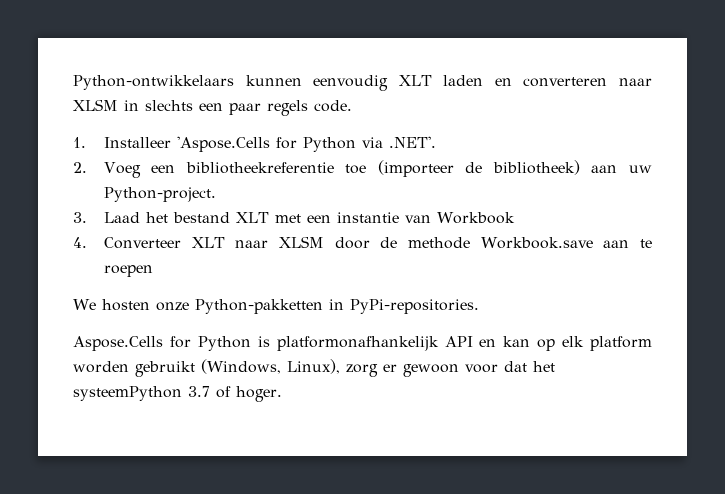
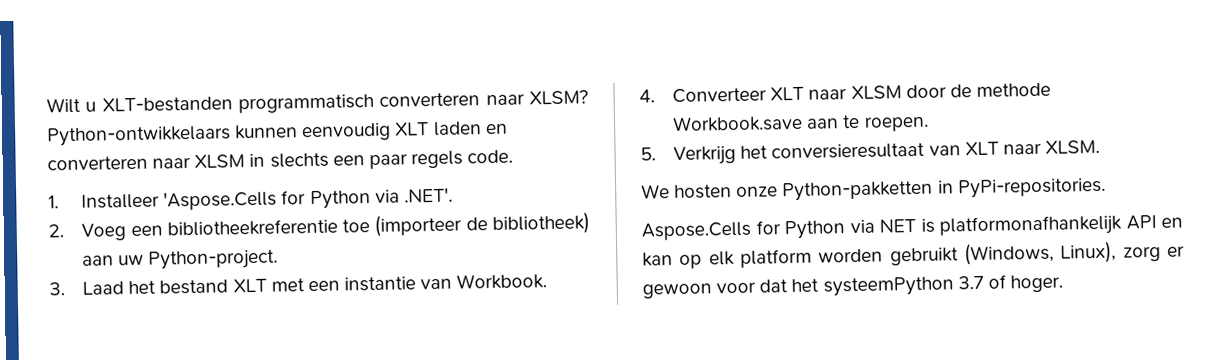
+ Wilt u XLT-bestanden programmatisch converteren naar XLSM?
- 3. Laad het bestand XLT met een instantie van Workbook
+ 3. Laad het bestand XLT met een instantie van Workbook.
- 4. Converteer XLT naar XLSM door de methode Workbook.save aan te roepen
+ 4. Converteer XLT naar XLSM door de methode Workbook.save aan te roepen.
+ 5. Verkrijg het conversieresultaat van XLT naar XLSM.
- Aspose.Cells for Python is platformonafhankelijk API en kan op elk platform worden gebruikt (Windows, Linux), zorg er gewoon voor dat het systeemPython 3.7 of hoger.
+ Aspose.Cells for Python via NET is platformonafhankelijk API en kan op elk platform worden gebruikt (Windows, Linux), zorg er gewoon voor dat het systeemPython 3.7 of hoger.

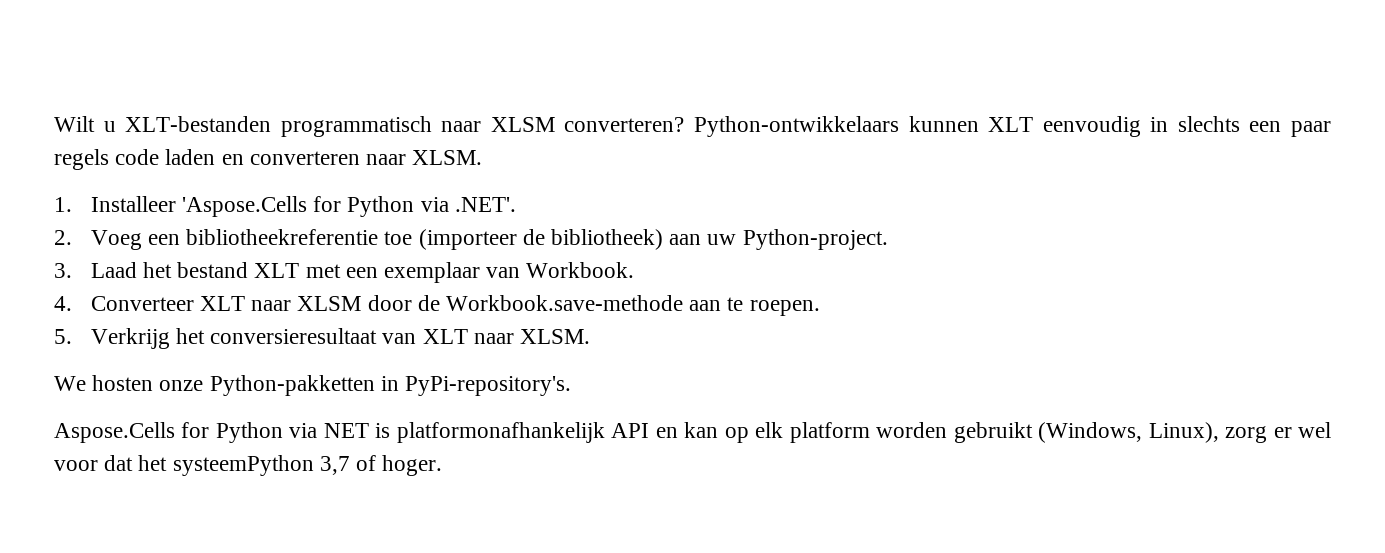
- Wilt u XLT-bestanden programmatisch converteren naar XLSM? Python-ontwikkelaars kunnen eenvoudig XLT laden en converteren naar XLSM in slechts een paar regels code.
+ Wilt u XLT-bestanden programmatisch naar XLSM converteren? Python-ontwikkelaars kunnen XLT eenvoudig in slechts een paar regels code laden en converteren naar XLSM.
- 3. Laad het bestand XLT met een instantie van Workbook.
+ 3. Laad het bestand XLT met een exemplaar van Workbook.
- 4. Converteer XLT naar XLSM door de methode Workbook.save aan te roepen.
+ 4. Converteer XLT naar XLSM door de Workbook.save-methode aan te roepen.
- We hosten onze Python-pakketten in PyPi-repositories.
+ We hosten onze Python-pakketten in PyPi-repository's.
- Aspose.Cells for Python via NET is platformonafhankelijk API en kan op elk platform worden gebruikt (Windows, Linux), zorg er gewoon voor dat het systeemPython 3.7 of hoger.
+ Aspose.Cells for Python via NET is platformonafhankelijk API en kan op elk platform worden gebruikt (Windows, Linux), zorg er wel voor dat het systeemPython 3,7 of hoger.

